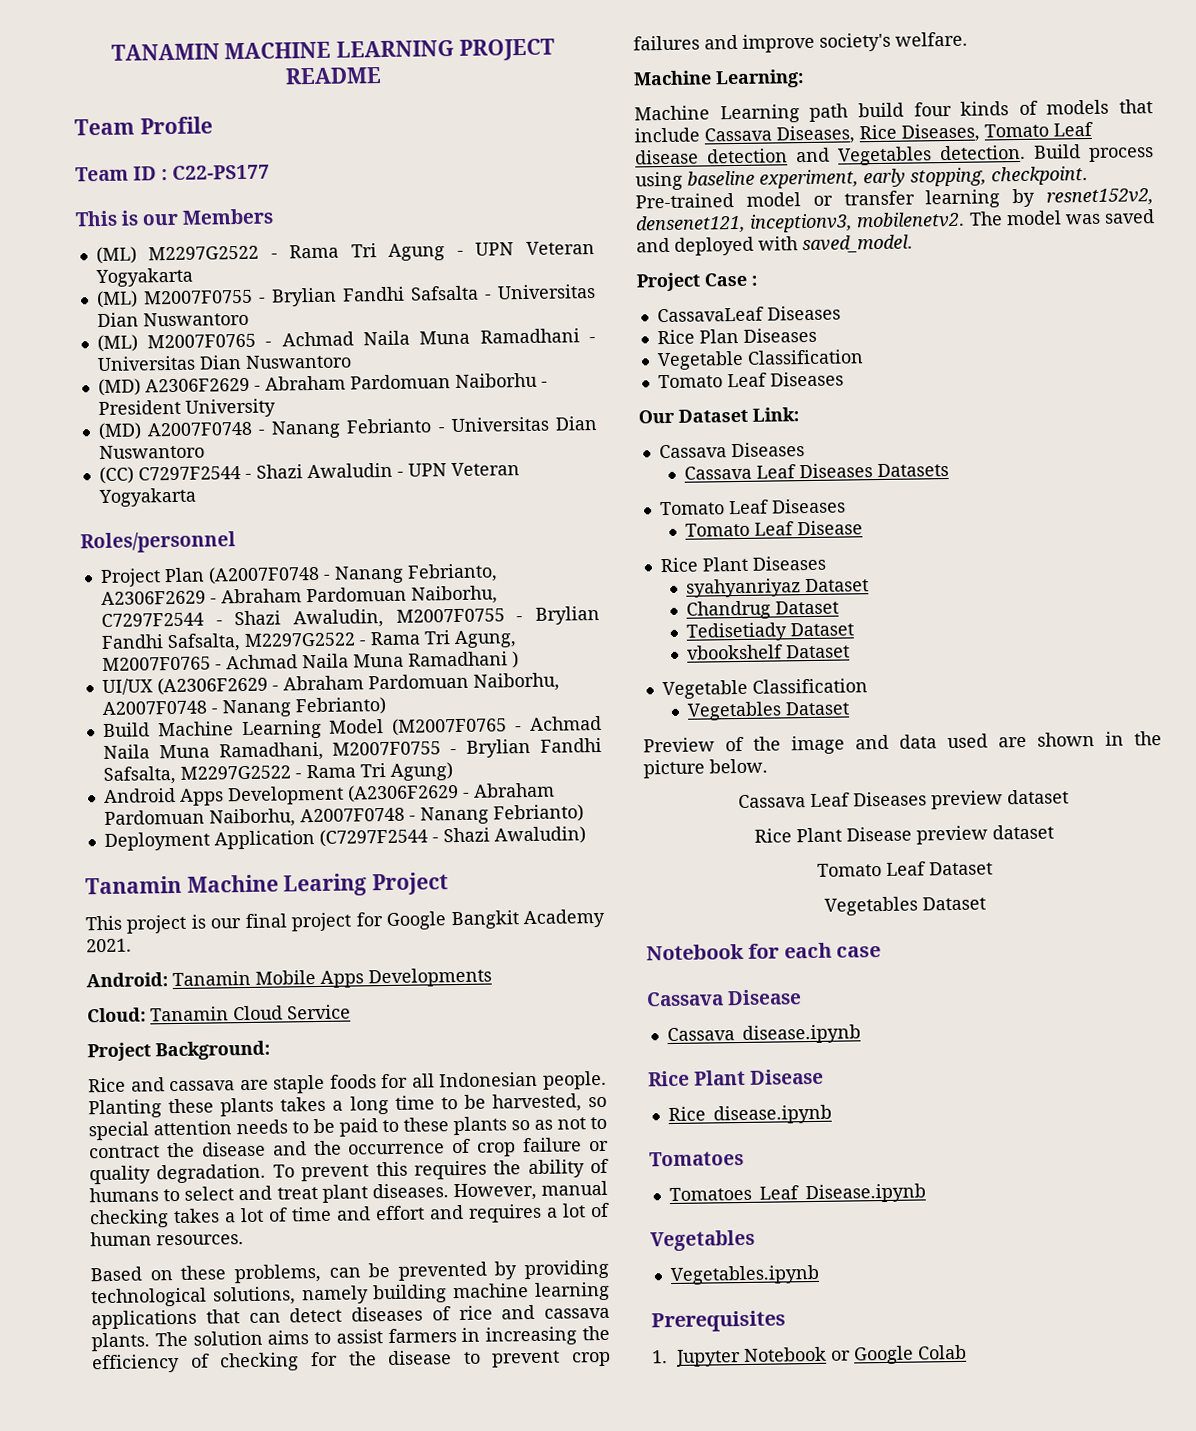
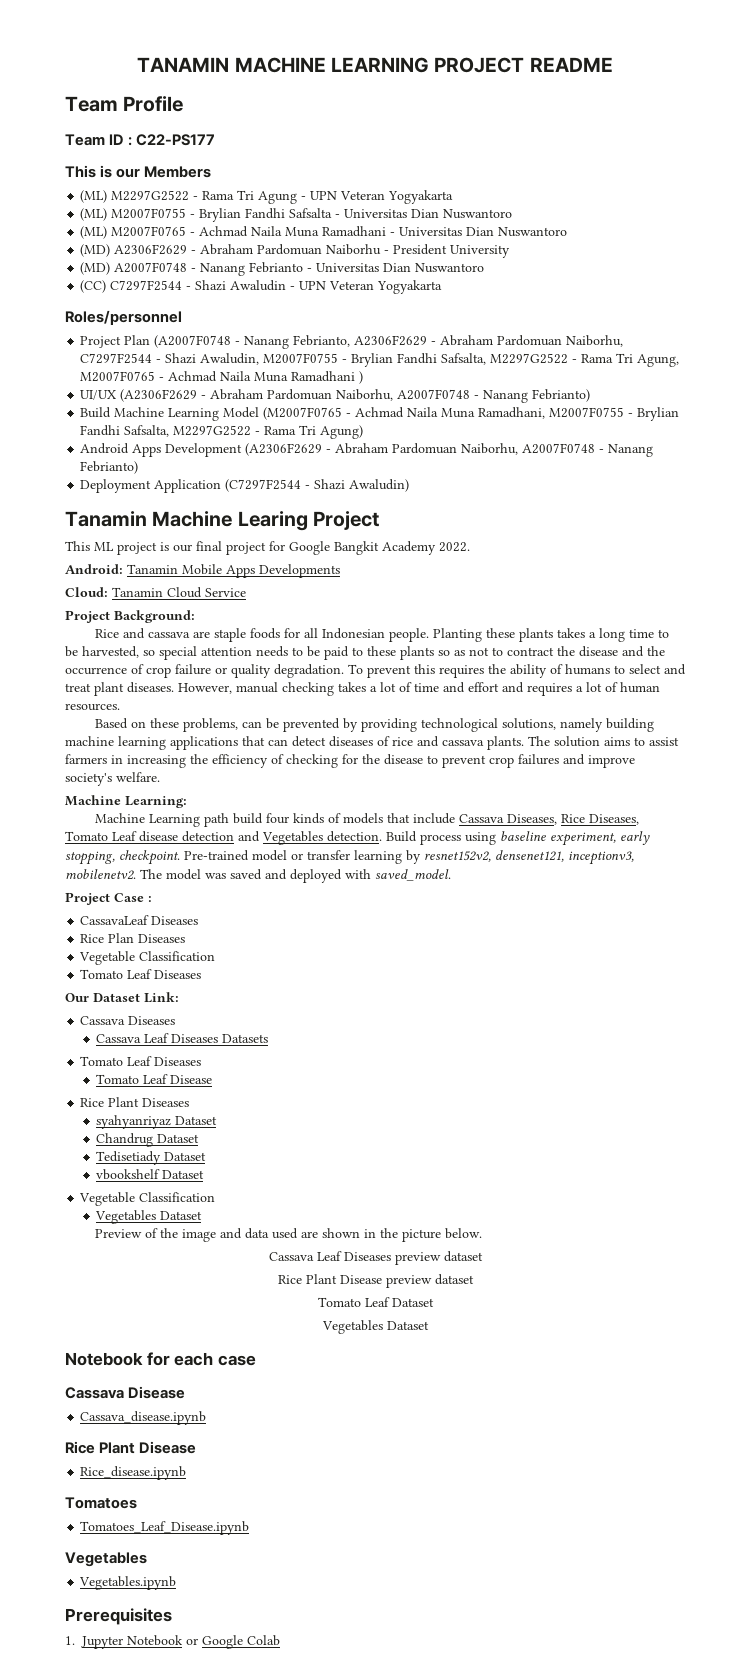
- This project is our final project for Google Bangkit Academy 2021.
+ This ML project is our final project for Google Bangkit Academy 2022.

